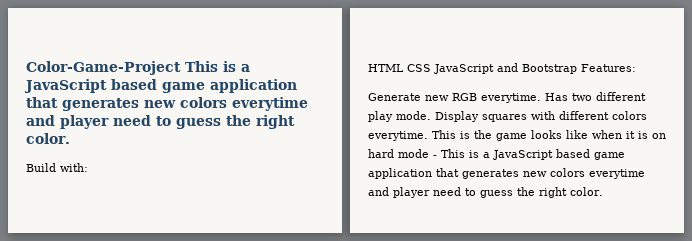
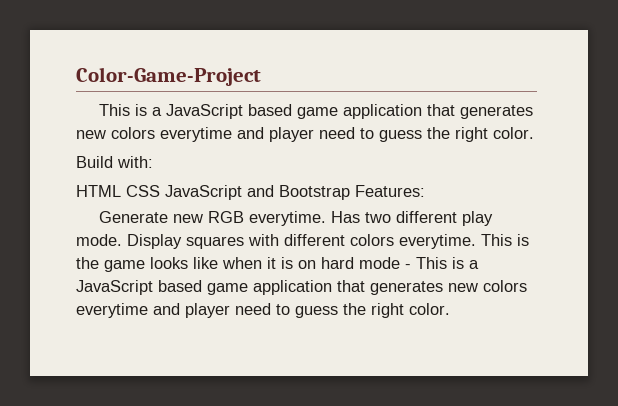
- Color-Game-Project This is a JavaScript based game application that generates new colors everytime and player need to guess the right color.
+ Color-Game-Project
+ This is a JavaScript based game application that generates new colors everytime and player need to guess the right color.

